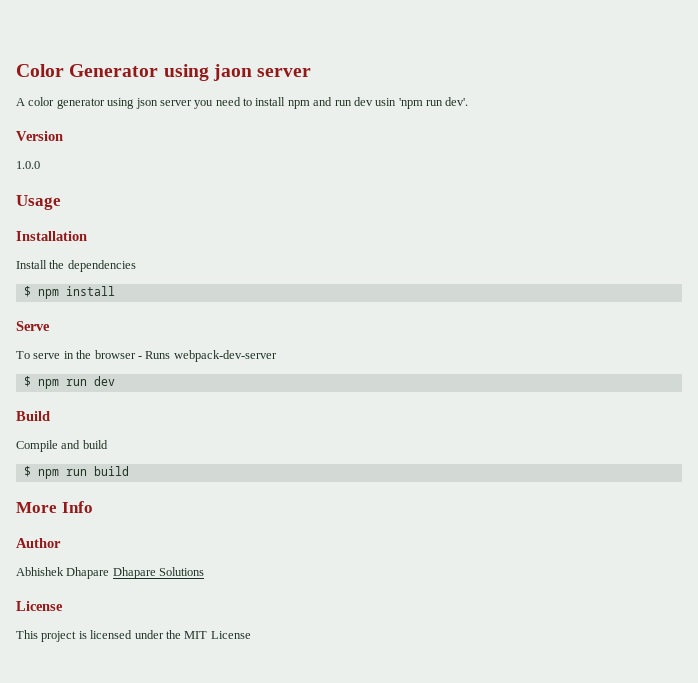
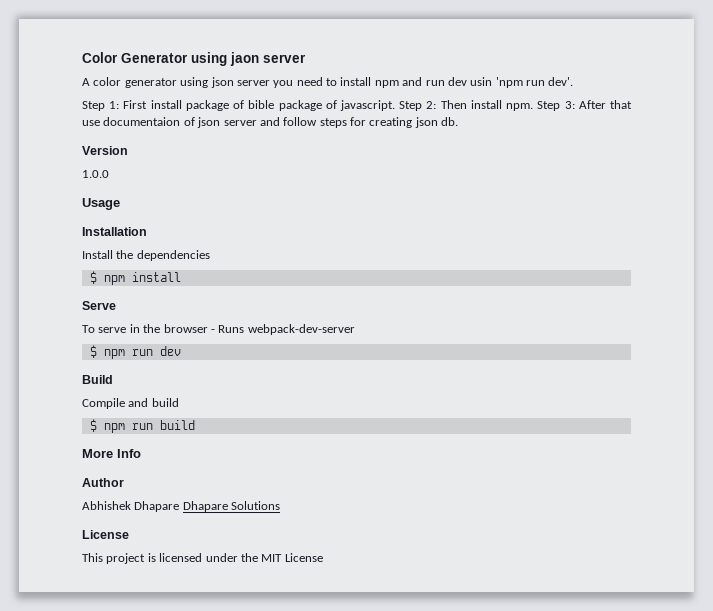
+ Step 1: First install package of bible package of javascript. Step 2: Then install npm. Step 3: After that use documentaion of json server and follow steps for creating json db.

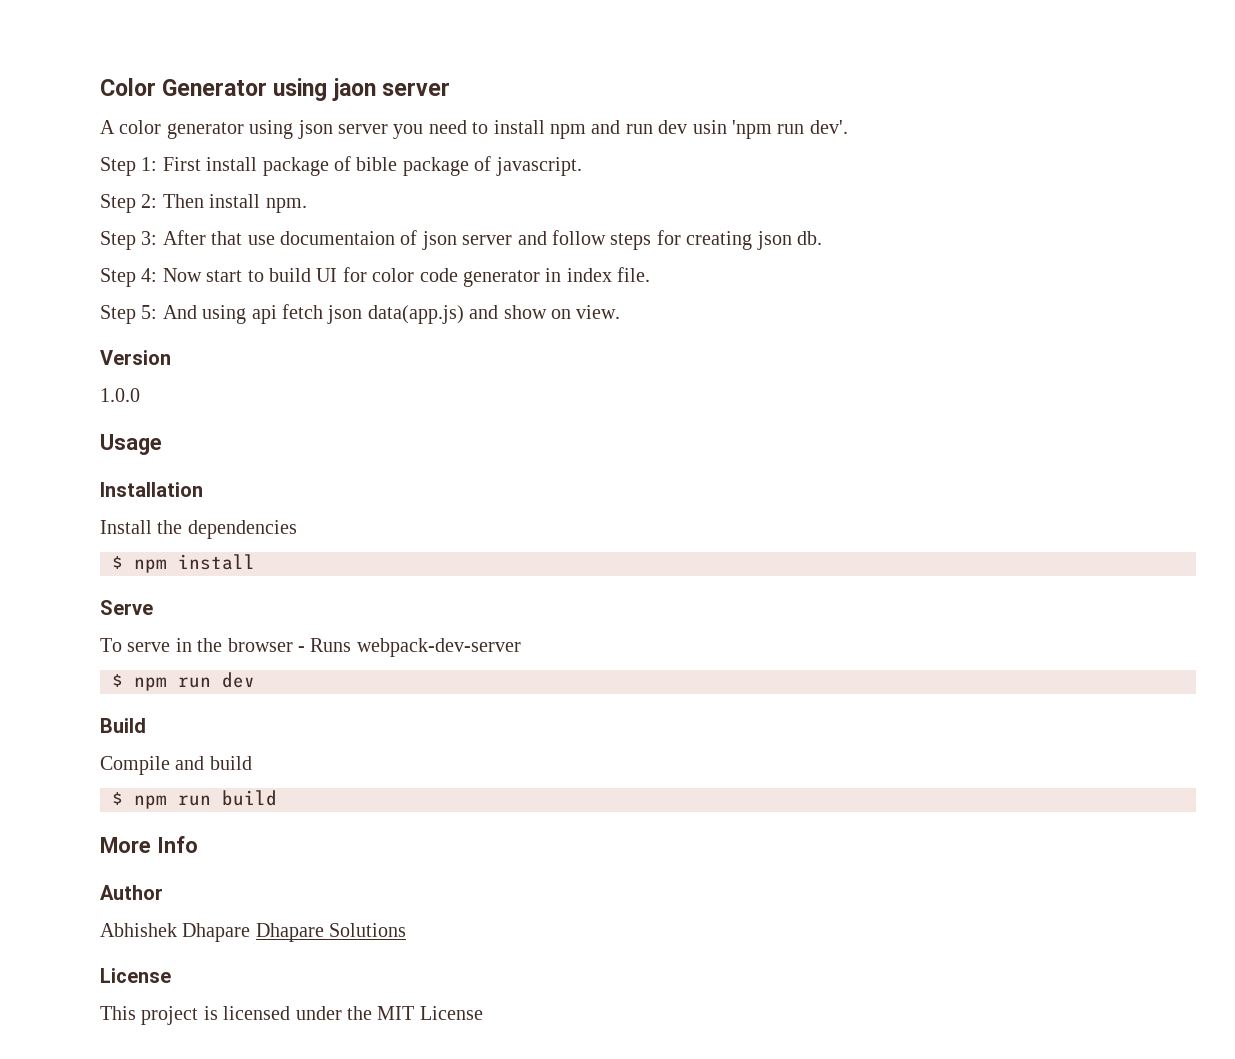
- Step 1: First install package of bible package of javascript. Step 2: Then install npm. Step 3: After that use documentaion of json server and follow steps for creating json db.
+ Step 1: First install package of bible package of javascript.
+ Step 2: Then install npm.
+ Step 3: After that use documentaion of json server and follow steps for creating json db.
+ Step 4: Now start to build UI for color code generator in index file.
+ Step 5: And using api fetch json data(app.js) and show on view.

